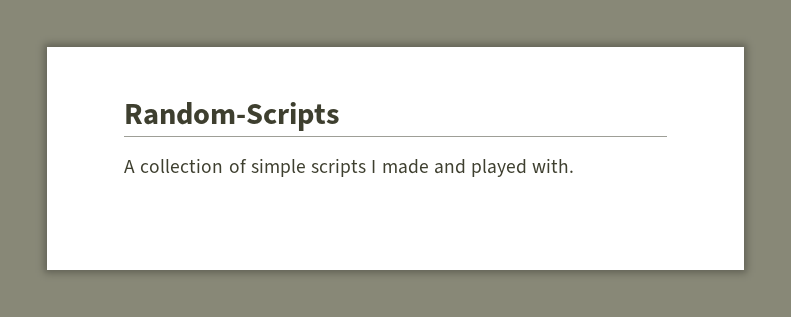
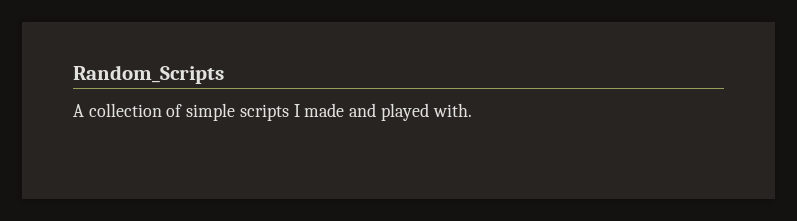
- Random-Scripts
+ Random_Scripts

